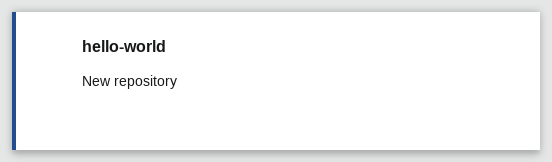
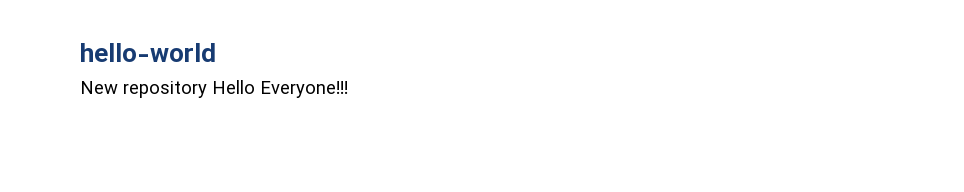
- New repository
+ New repository Hello Everyone!!!

